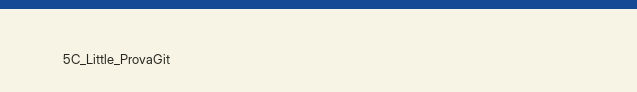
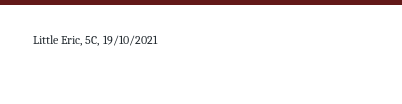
- 5C_Little_ProvaGit
+ Little Eric, 5C, 19/10/2021

